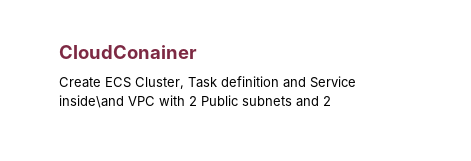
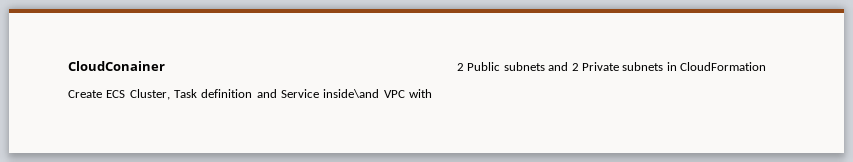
- Create ECS Cluster, Task definition and Service inside\and VPC with 2 Public subnets and 2
+ Create ECS Cluster, Task definition and Service inside\and VPC with 2 Public subnets and 2 Private subnets in CloudFormation

